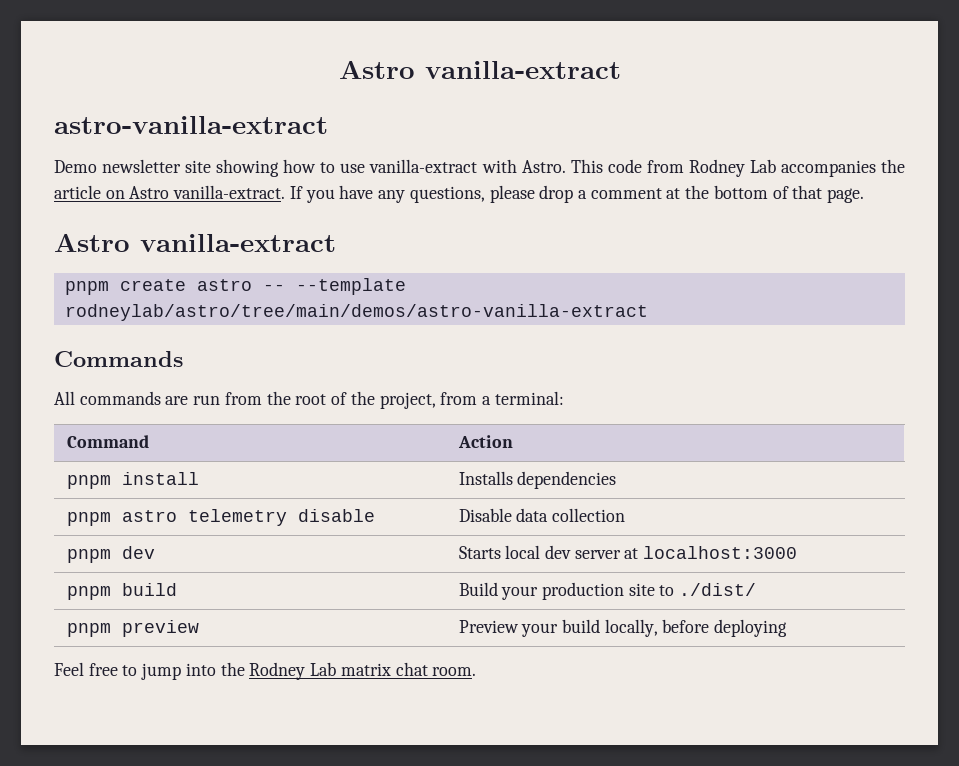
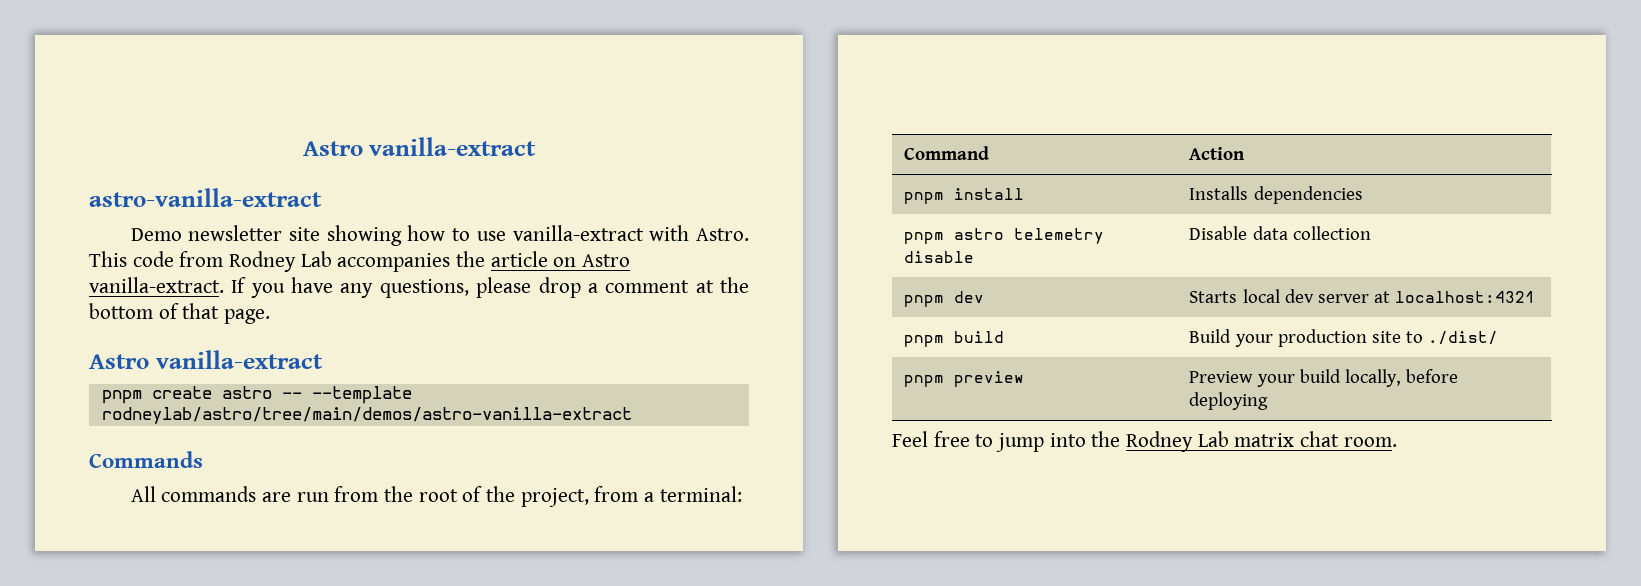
- pnpm dev | Starts local dev server at localhost:3000
+ pnpm dev | Starts local dev server at localhost:4321

